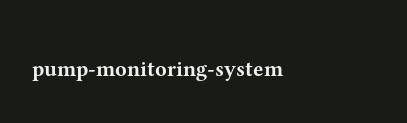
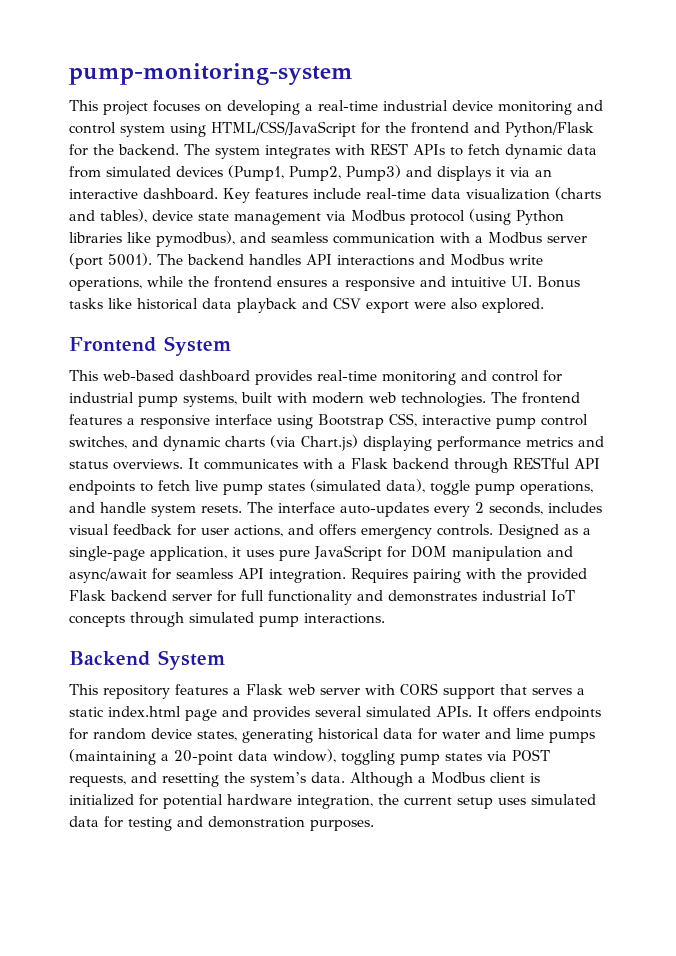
+ This project focuses on developing a real-time industrial device monitoring and control system using HTML/CSS/JavaScript for the frontend and Python/Flask for the backend. The system integrates with REST APIs to fetch dynamic data from simulated devices (Pump1, Pump2, Pump3) and displays it via an interactive dashboard. Key features include real-time data visualization (charts and tables), device state management via Modbus protocol (using Python libraries like pymodbus), and seamless communication with a Modbus server (port 5001). The backend handles API interactions and Modbus write operations, while the frontend ensures a responsive and intuitive UI. Bonus tasks like historical data playback and CSV export were also explored.
+ Frontend System
+ This web-based dashboard provides real-time monitoring and control for industrial pump systems, built with modern web technologies. The frontend features a responsive interface using Bootstrap CSS, interactive pump control switches, and dynamic charts (via Chart.js) displaying performance metrics and status overviews. It communicates with a Flask backend through RESTful API endpoints to fetch live pump states (simulated data), toggle pump operations, and handle system resets. The interface auto-updates every 2 seconds, includes visual feedback for user actions, and offers emergency controls. Designed as a single-page application, it uses pure JavaScript for DOM manipulation and async/await for seamless API integration. Requires pairing with the provided Flask backend server for full functionality and demonstrates industrial IoT concepts through simulated pump interactions.
+ Backend System
+ This repository features a Flask web server with CORS support that serves a static index.html page and provides several simulated APIs. It offers endpoints for random device states, generating historical data for water and lime pumps (maintaining a 20-point data window), toggling pump states via POST requests, and resetting the system’s data. Although a Modbus client is initialized for potential hardware integration, the current setup uses simulated data for testing and demonstration purposes.

